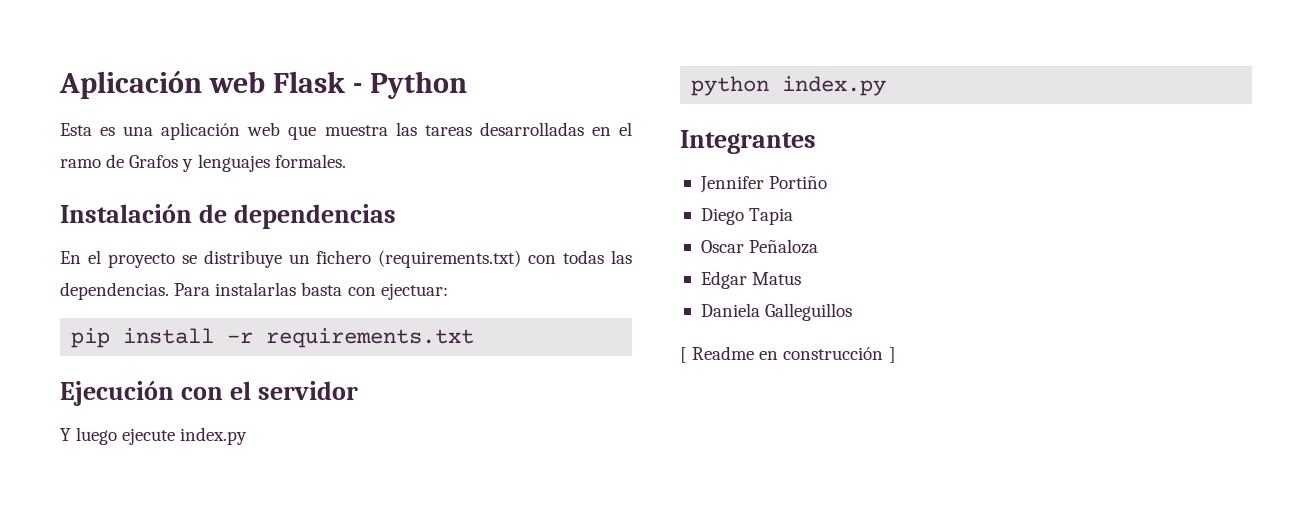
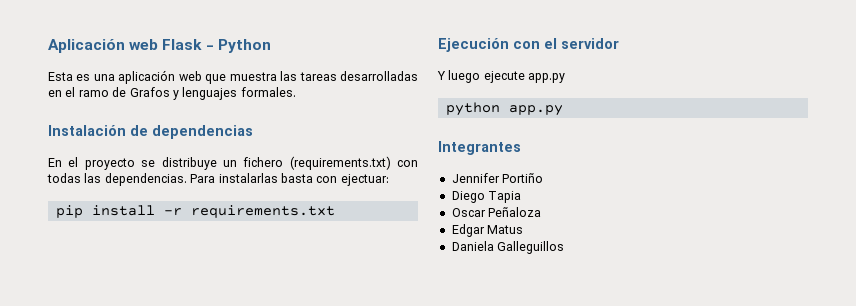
- Y luego ejecute index.py
+ Y luego ejecute app.py
- python index.py
+ python app.py
- [ Readme en construcción ]

